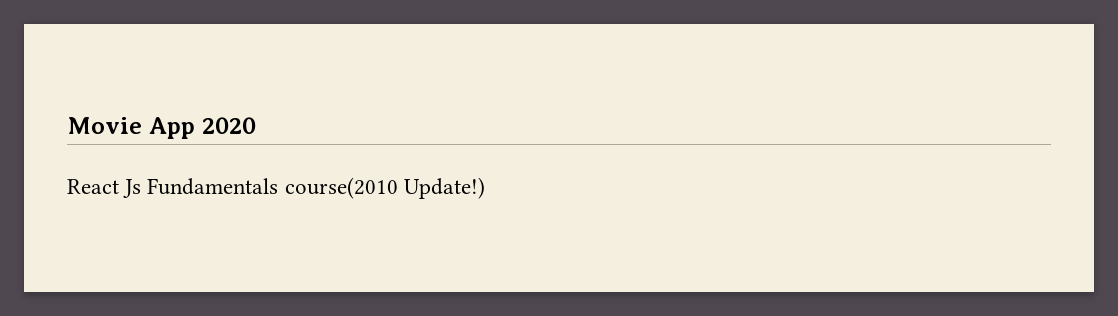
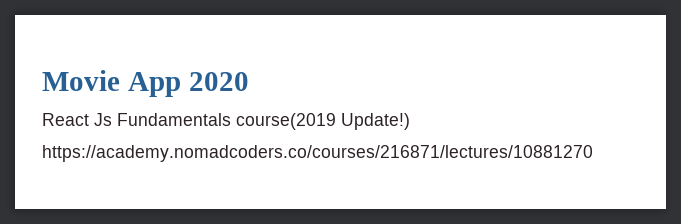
- React Js Fundamentals course(2010 Update!)
+ React Js Fundamentals course(2019 Update!)
+ https://academy.nomadcoders.co/courses/216871/lectures/10881270

